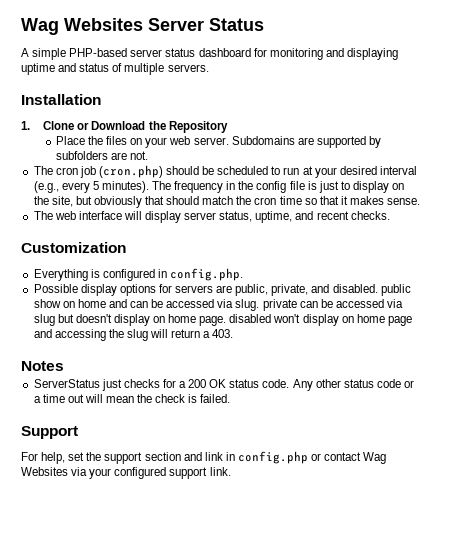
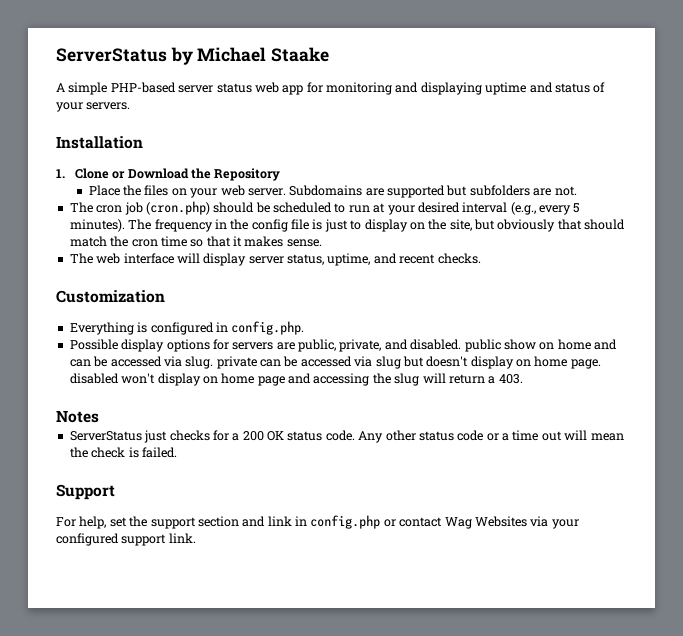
- Wag Websites Server Status
+ ServerStatus by Michael Staake
- A simple PHP-based server status dashboard for monitoring and displaying uptime and status of multiple servers.
+ A simple PHP-based server status web app for monitoring and displaying uptime and status of your servers.
- Subdomains are supported by subfolders are not.
+ Subdomains are supported but subfolders are not.

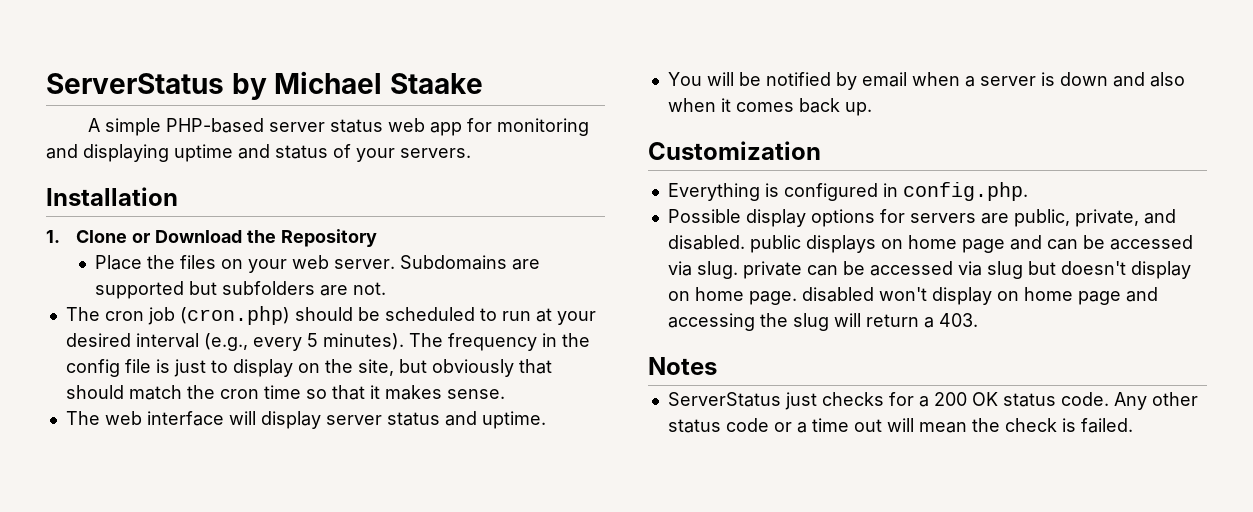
- The web interface will display server status, uptime, and recent checks.
+ The web interface will display server status and uptime.
+ You will be notified by email when a server is down and also when it comes back up.
- Possible display options for servers are public, private, and disabled. public show on home and can be accessed via slug. private can be accessed via slug but doesn't display on home page. disabled won't display on home page and accessing the slug will return a 403.
+ Possible display options for servers are public, private, and disabled. public displays on home page and can be accessed via slug. private can be accessed via slug but doesn't display on home page. disabled won't display on home page and accessing the slug will return a 403.
- Support
- For help, set the support section and link in config.php or contact Wag Websites via your configured support link.

